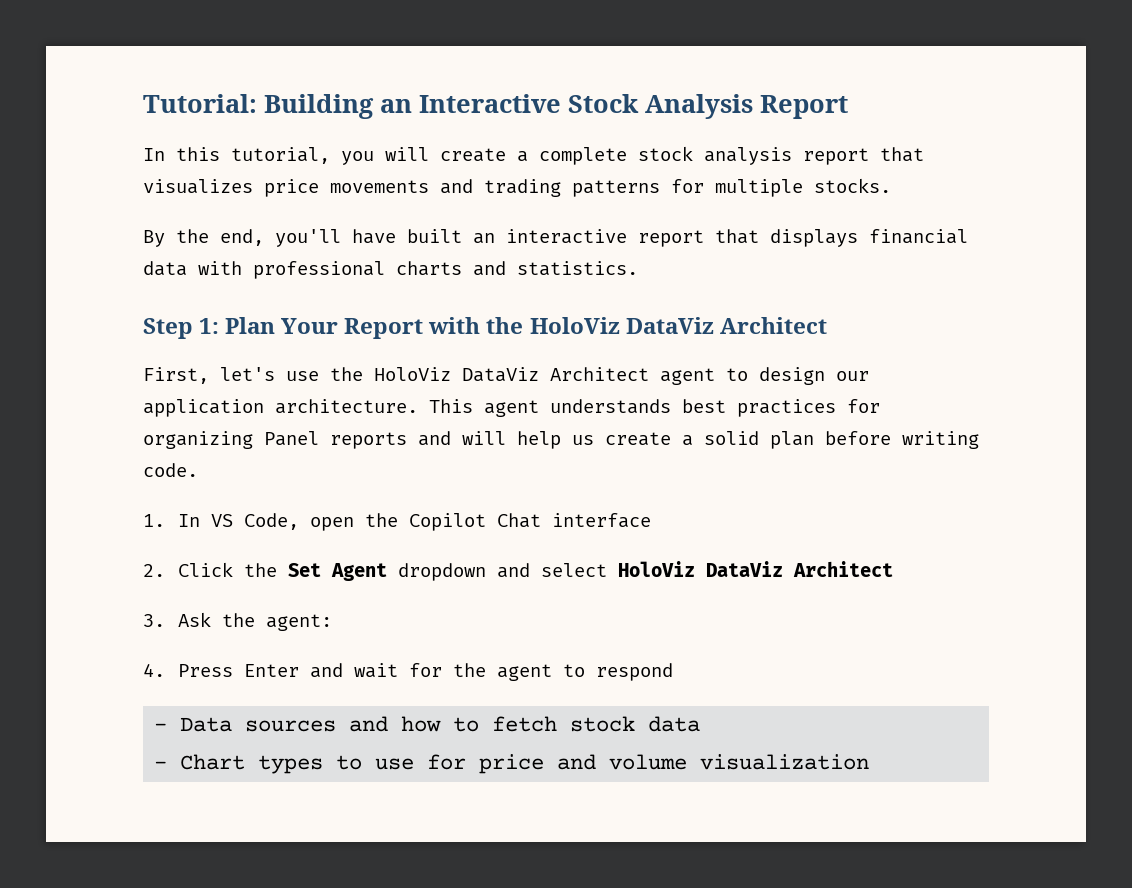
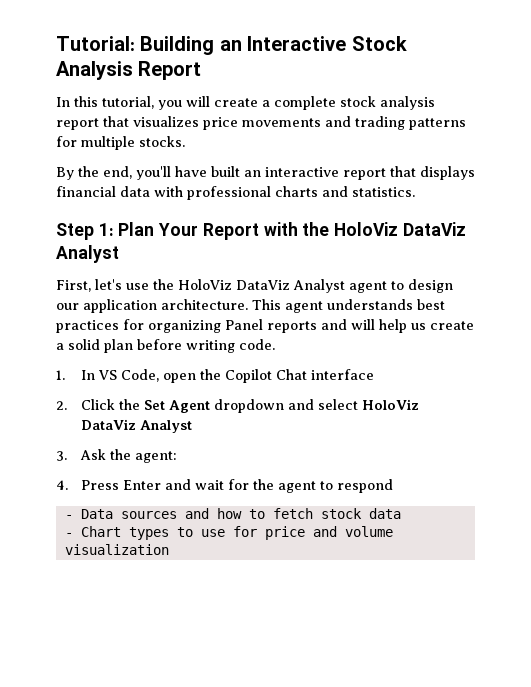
- Step 1: Plan Your Report with the HoloViz DataViz Architect
+ Step 1: Plan Your Report with the HoloViz DataViz Analyst
- First, let's use the HoloViz DataViz Architect agent to design our application architecture.
+ First, let's use the HoloViz DataViz Analyst agent to design our application architecture.
- 2. Click the Set Agent dropdown and select HoloViz DataViz Architect
+ 2. Click the Set Agent dropdown and select HoloViz DataViz Analyst

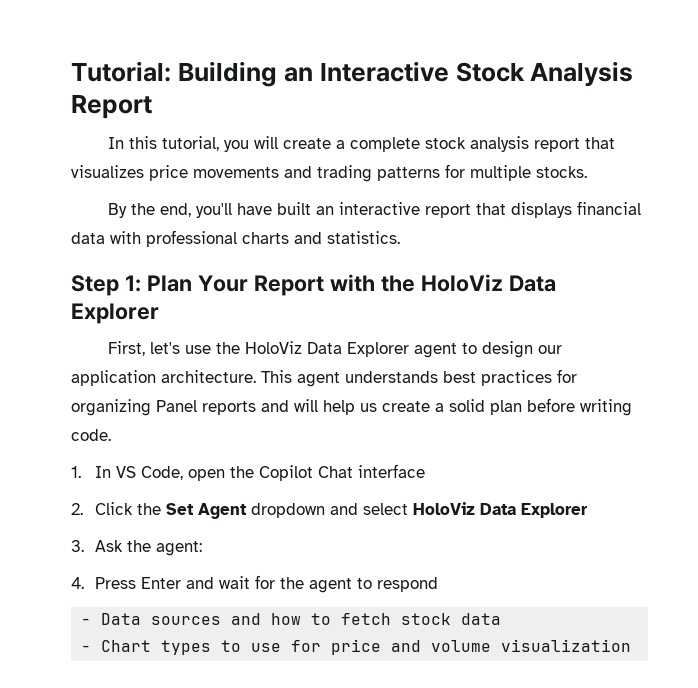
- Step 1: Plan Your Report with the HoloViz DataViz Analyst
+ Step 1: Plan Your Report with the HoloViz Data Explorer
- First, let's use the HoloViz DataViz Analyst agent to design our application architecture.
+ First, let's use the HoloViz Data Explorer agent to design our application architecture.
- 2. Click the Set Agent dropdown and select HoloViz DataViz Analyst
+ 2. Click the Set Agent dropdown and select HoloViz Data Explorer

